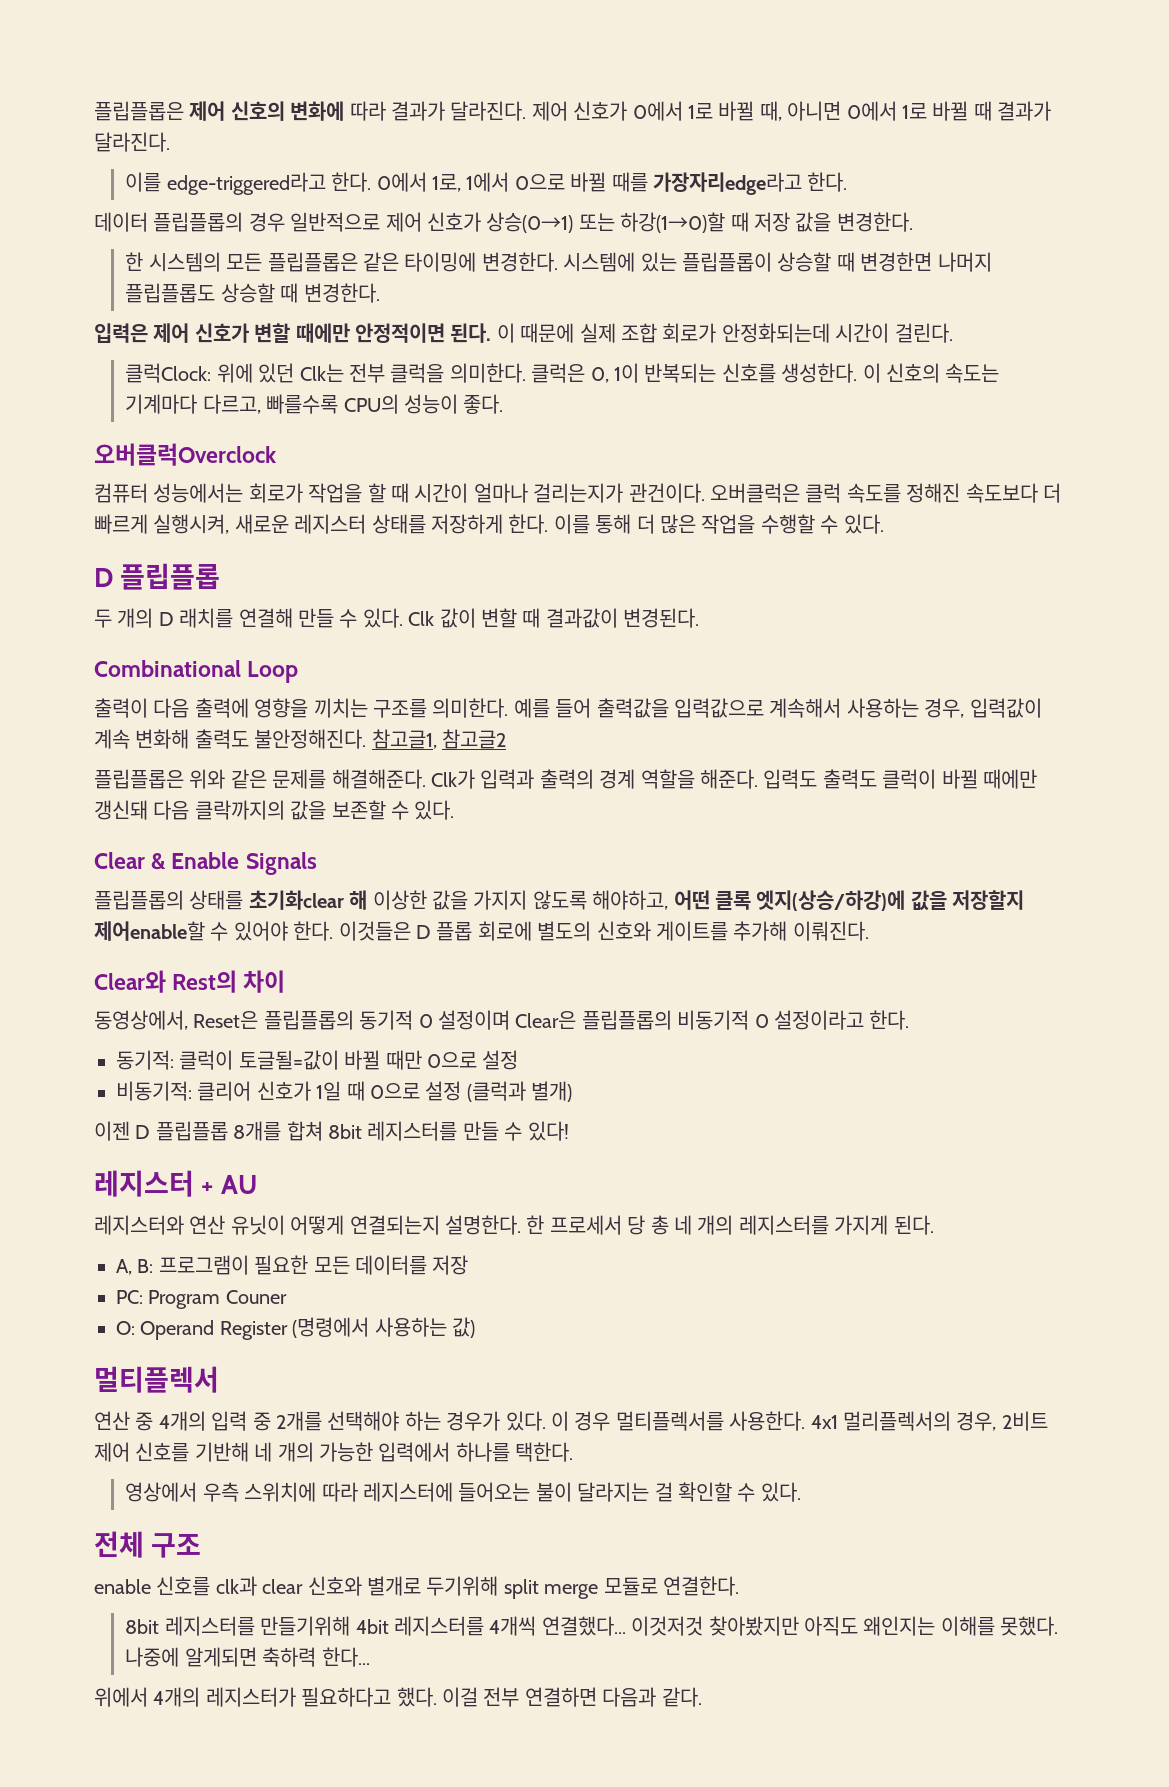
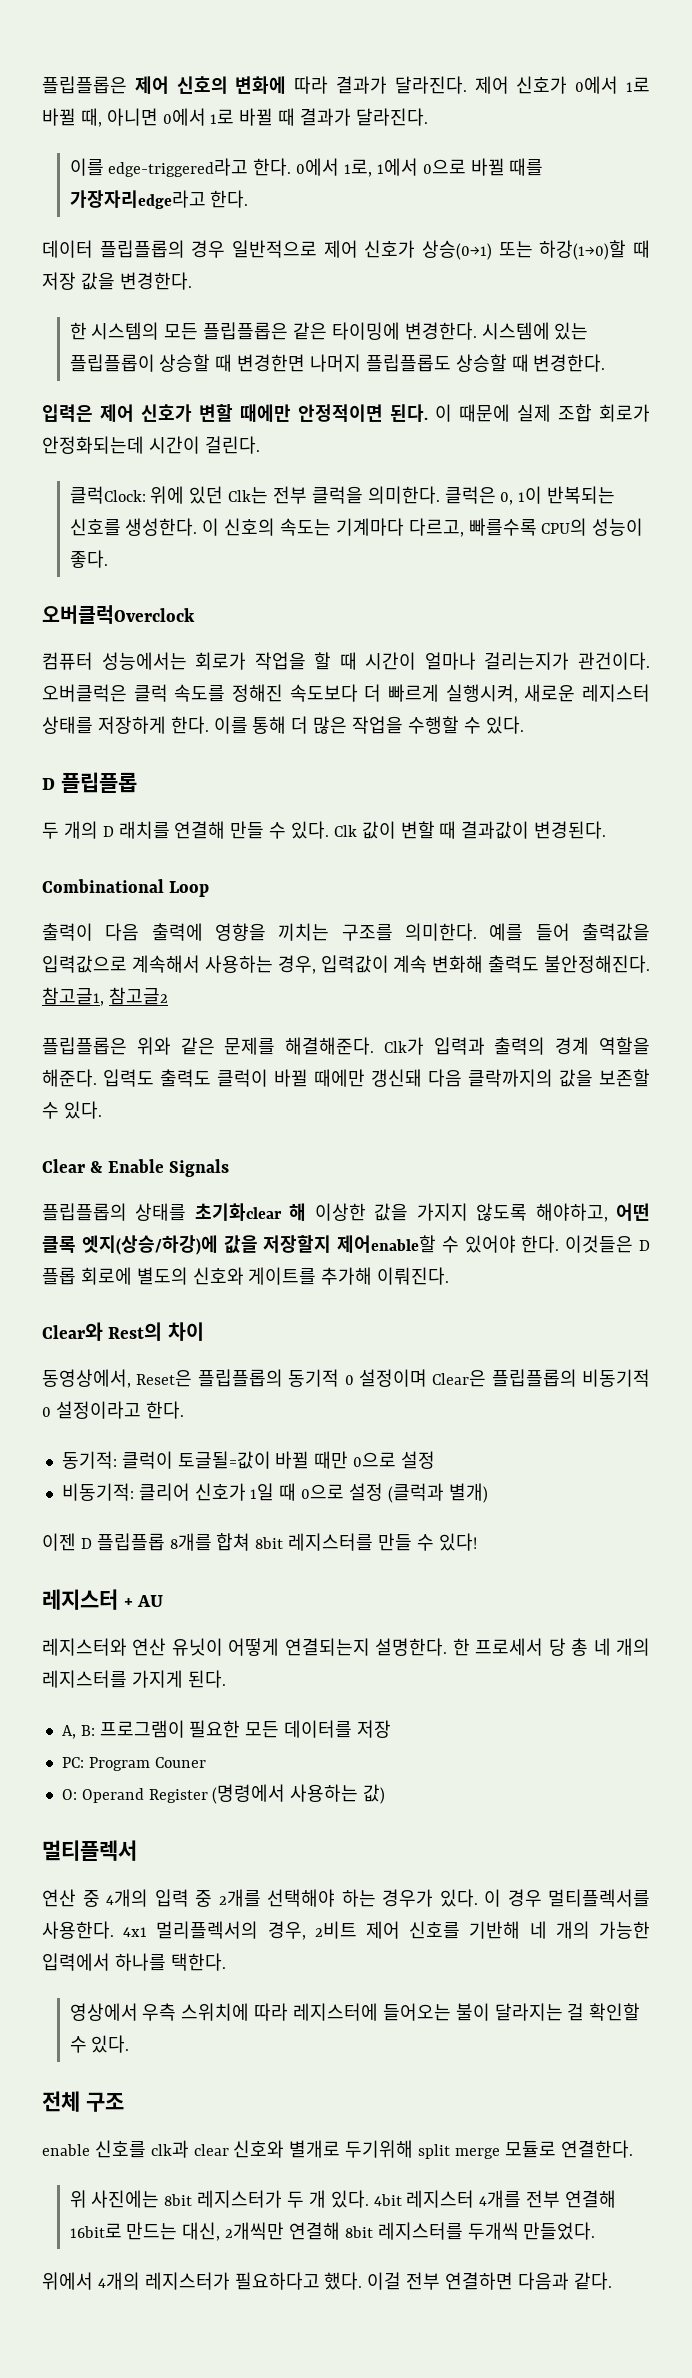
- 8bit 레지스터를 만들기위해 4bit 레지스터를 4개씩 연결했다... 이것저것 찾아봤지만 아직도 왜인지는 이해를 못했다. 나중에 알게되면 축하력 한다...
+ 위 사진에는 8bit 레지스터가 두 개 있다. 4bit 레지스터 4개를 전부 연결해 16bit로 만드는 대신, 2개씩만 연결해 8bit 레지스터를 두개씩 만들었다.

